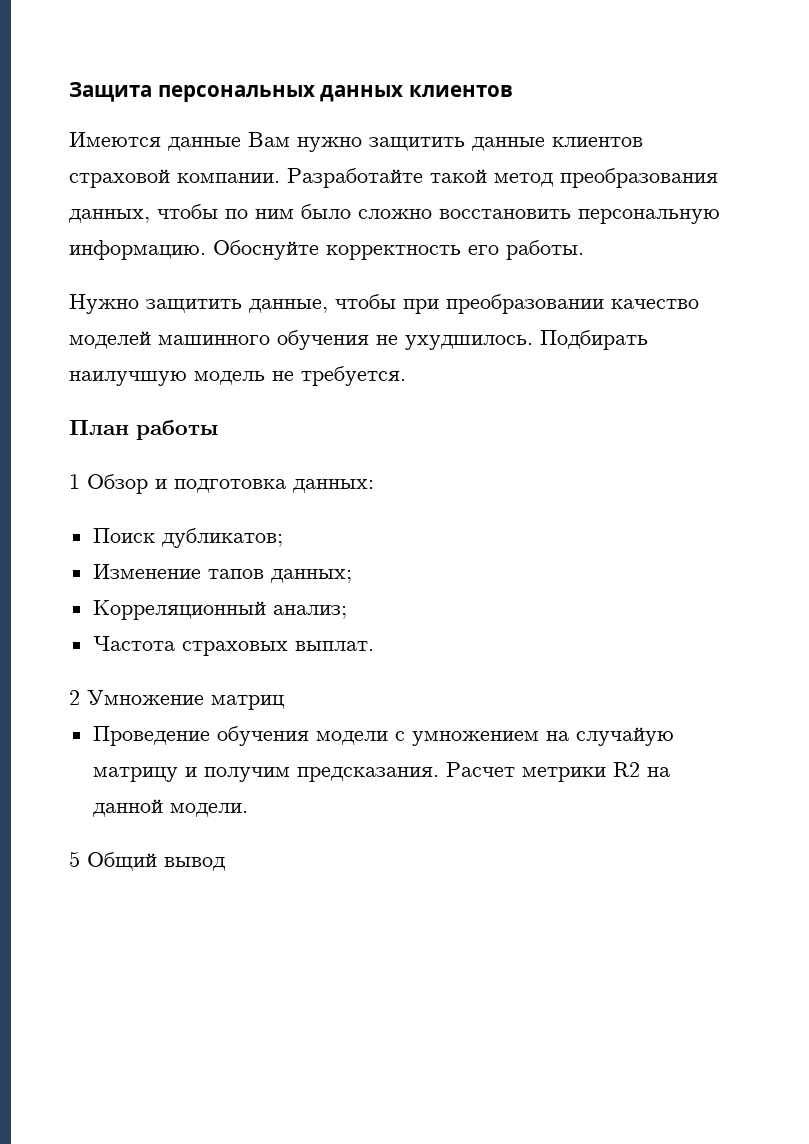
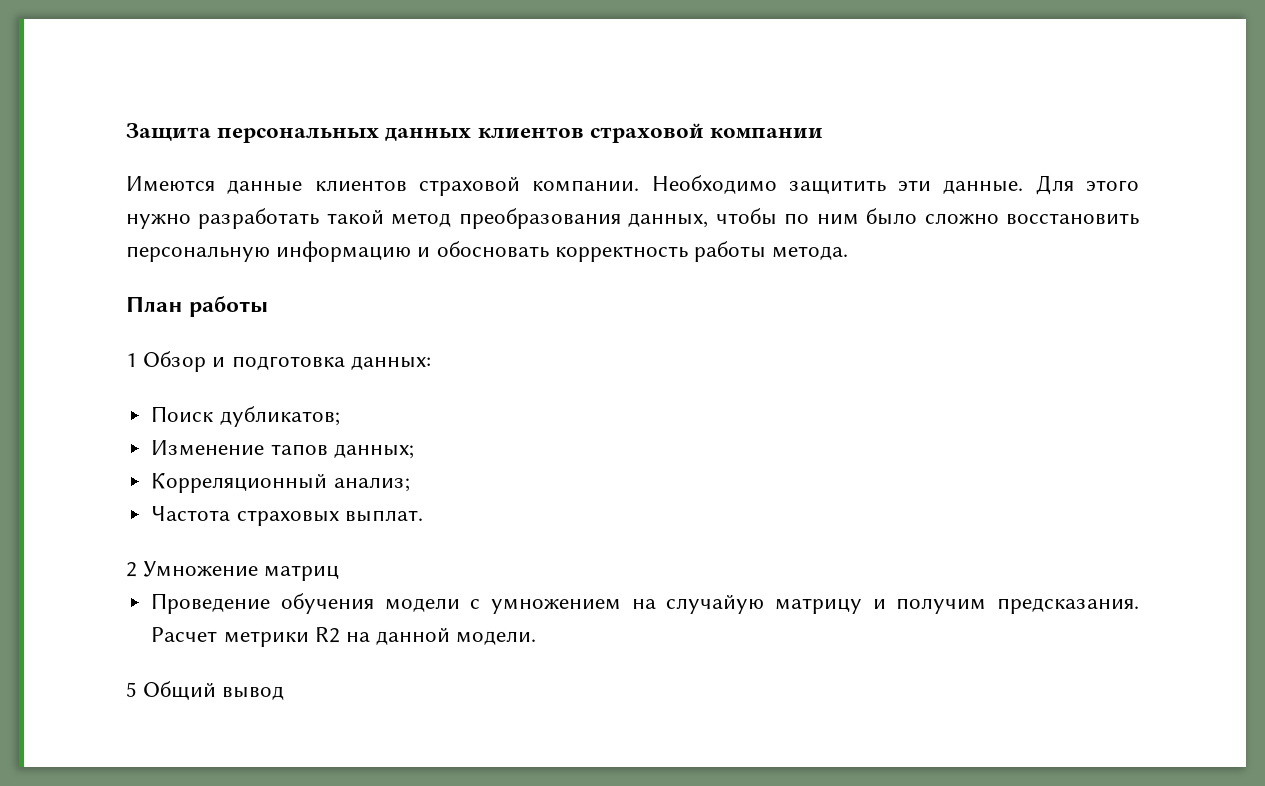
- Защита персональных данных клиентов
+ Защита персональных данных клиентов страховой компании
- Имеются данные Вам нужно защитить данные клиентов страховой компании. Разработайте такой метод преобразования данных, чтобы по ним было сложно восстановить персональную информацию. Обоснуйте корректность его работы.
- Нужно защитить данные, чтобы при преобразовании качество моделей машинного обучения не ухудшилось. Подбирать наилучшую модель не требуется.
+ Имеются данные клиентов страховой компании. Необходимо защитить эти данные. Для этого нужно разработать такой метод преобразования данных, чтобы по ним было сложно восстановить персональную информацию и обосновать корректность работы метода.

